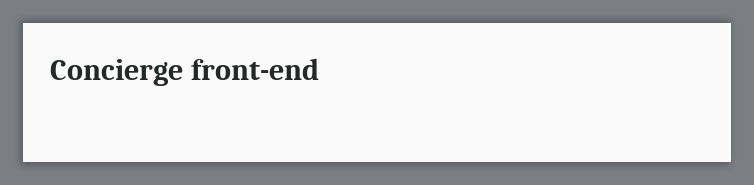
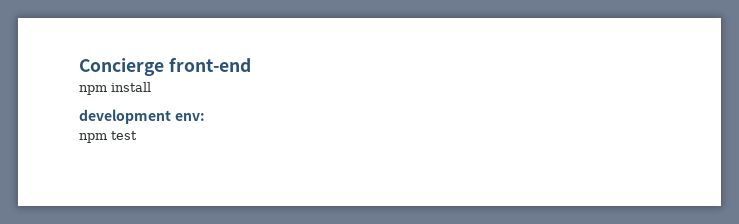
+ npm install
+ development env:
+ npm test

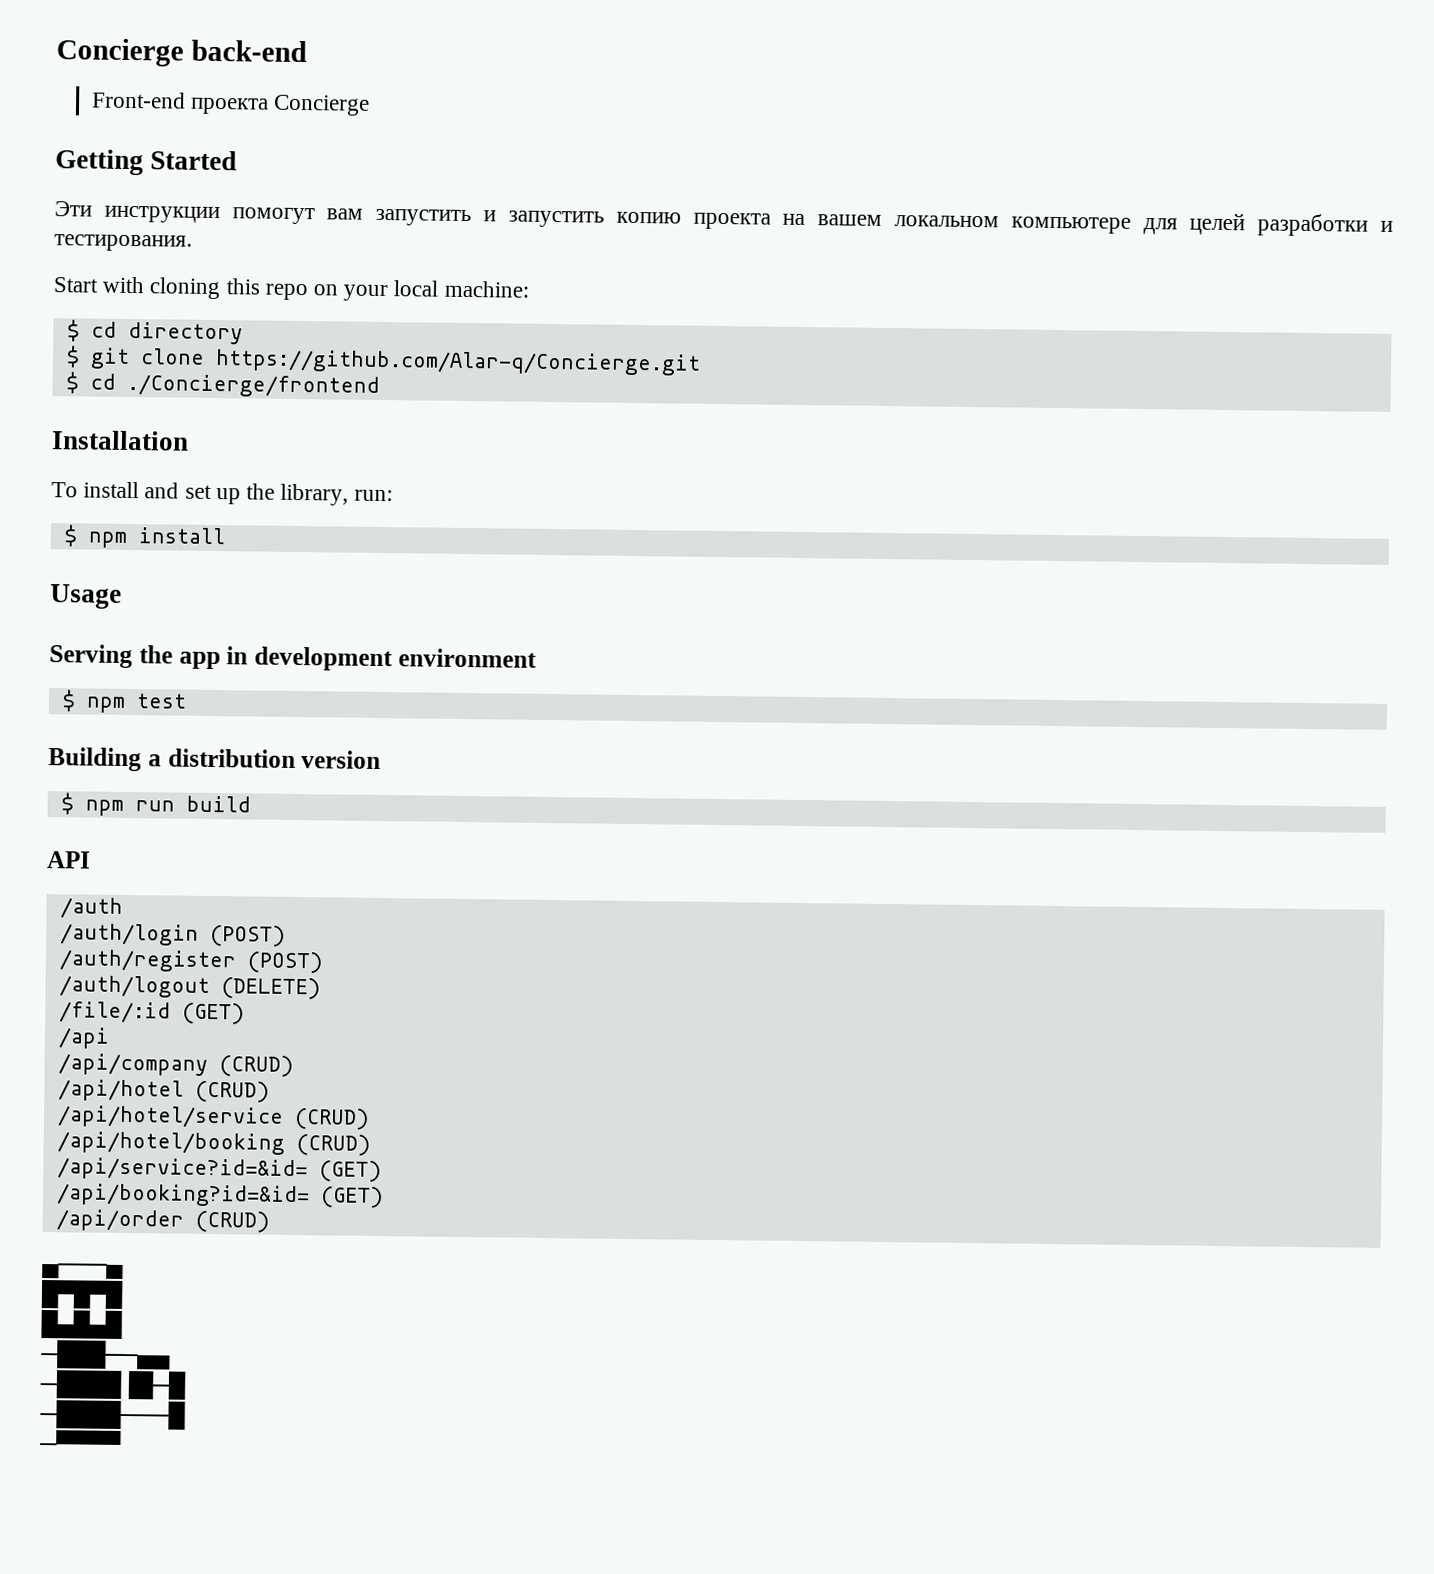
- Concierge front-end
- npm install
- development env:
- npm test
+ Concierge back-end
+ Front-end проекта Concierge
+ Getting Started
+ Эти инструкции помогут вам запустить и запустить копию проекта на вашем локальном компьютере для целей разработки и тестирования.
+ Start with cloning this repo on your local machine:
+ $ cd directory
+ $ git clone https://github.com/Alar-q/Concierge.git
+ $ cd ./Concierge/frontend
+ Installation
+ To install and set up the library, run:
+ $ npm install
+ Usage
+ Serving the app in development environment
+ $ npm test
+ Building a distribution version
+ $ npm run build
+ API
+ /auth
+ /auth/login (POST)
+ /auth/register (POST)
+ /auth/logout (DELETE)
+ /file/:id (GET)
+ /api
+ /api/company (CRUD)
+ /api/hotel (CRUD)
+ /api/hotel/service (CRUD)
+ /api/hotel/booking (CRUD)
+ /api/service?id=&id= (GET)
+ /api/booking?id=&id= (GET)
+ /api/order (CRUD)
+ ▄───▄
+ █▀█▀█
+ █▄█▄█
+ ─███──▄▄
+ ─████▐█─█
+ ─████───█
+ ─▀▀▀▀

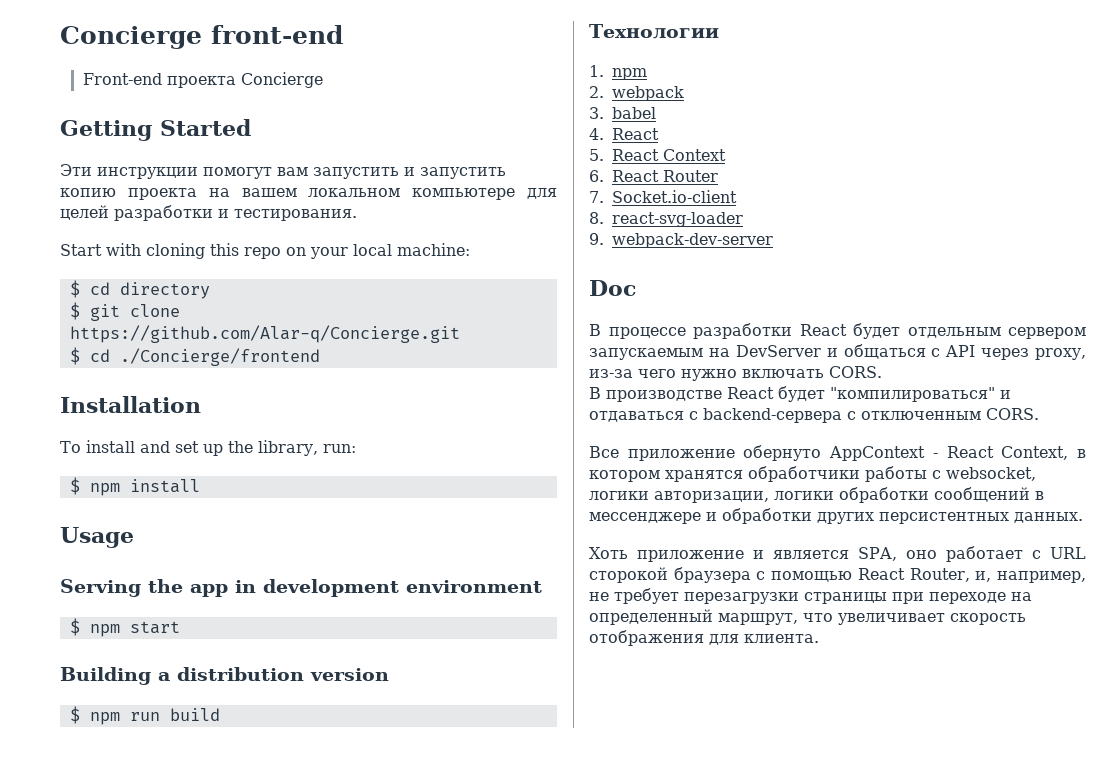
- Concierge back-end
+ Concierge front-end
- $ npm test
+ $ npm start
- API
- /auth
- /auth/login (POST)
- /auth/register (POST)
- /auth/logout (DELETE)
- /file/:id (GET)
- /api
- /api/company (CRUD)
- /api/hotel (CRUD)
- /api/hotel/service (CRUD)
- /api/hotel/booking (CRUD)
- /api/service?id=&id= (GET)
- /api/booking?id=&id= (GET)
- /api/order (CRUD)
- ▄───▄
- █▀█▀█
- █▄█▄█
- ─███──▄▄
- ─████▐█─█
- ─████───█
- ─▀▀▀▀
+ Технологии
+ 1. npm
+ 2. webpack
+ 3. babel
+ 4. React
+ 5. React Context
+ 6. React Router
+ 7. Socket.io-client
+ 8. react-svg-loader
+ 9. webpack-dev-server
+ Doc
+ В процессе разработки React будет отдельным сервером запускаемым на DevServer и общаться с API через proxy, из-за чего нужно включать CORS.
+ В производстве React будет "компилироваться" и отдаваться с backend-сервера с отключенным CORS.
+ Все приложение обернуто AppContext - React Context, в котором хранятся обработчики работы с websocket, логики авторизации, логики обработки сообщений в мессенджере и обработки других персистентных данных.
+ Хоть приложение и является SPA, оно работает с URL сторокой браузера с помощью React Router, и, например, не требует перезагрузки страницы при переходе на определенный маршрут, что увеличивает скорость отображения для клиента.

